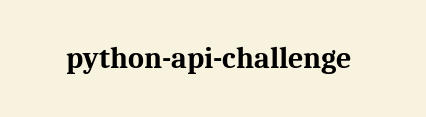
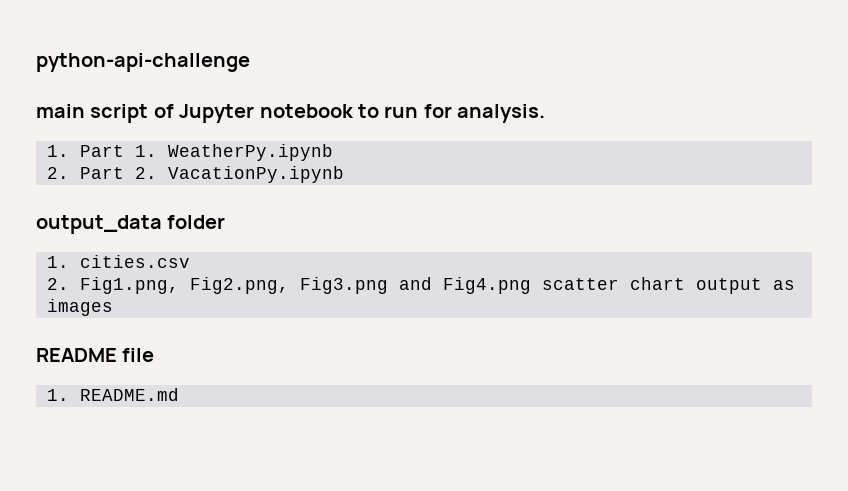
+ main script of Jupyter notebook to run for analysis.
+ 1. Part 1. WeatherPy.ipynb
+ 2. Part 2. VacationPy.ipynb
+ output_data folder
+ 1. cities.csv
+ 2. Fig1.png, Fig2.png, Fig3.png and Fig4.png scatter chart output as images
+ README file
+ 1. README.md

